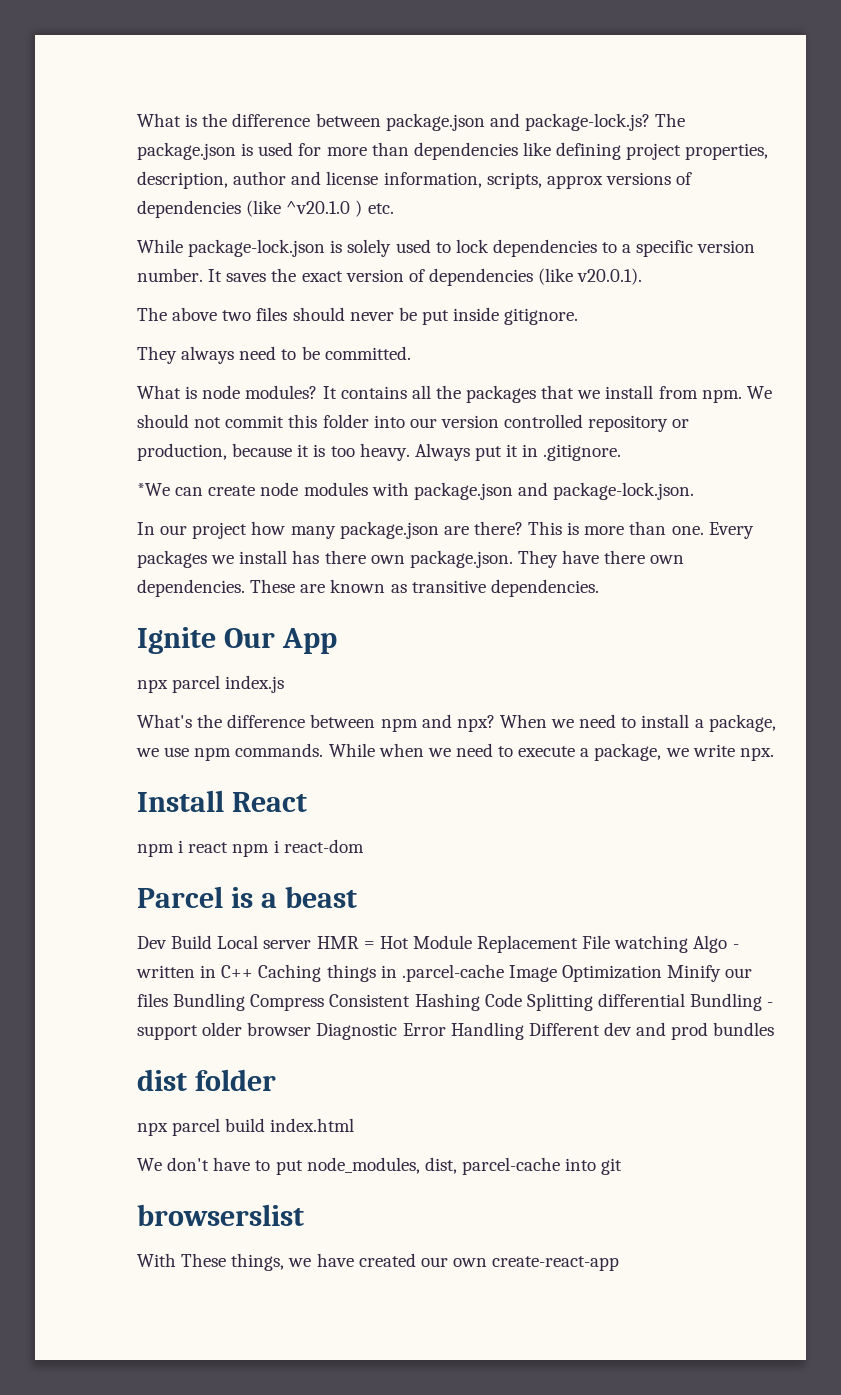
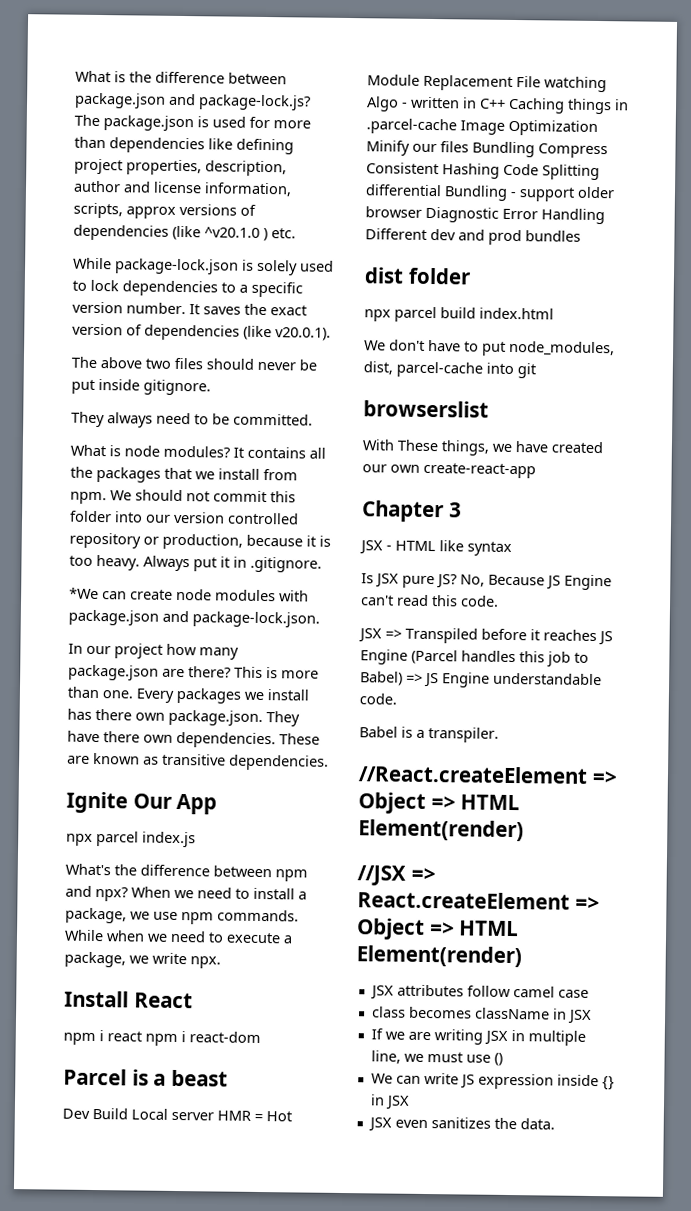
+ Chapter 3
+ JSX - HTML like syntax
+ Is JSX pure JS? No, Because JS Engine can't read this code.
+ JSX => Transpiled before it reaches JS Engine (Parcel handles this job to Babel) => JS Engine understandable code.
+ Babel is a transpiler.
+ //React.createElement => Object => HTML Element(render)
+ //JSX => React.createElement => Object => HTML Element(render)
+ JSX attributes follow camel case
+ class becomes className in JSX
+ If we are writing JSX in multiple line, we must use ()
+ We can write JS expression inside {} in JSX
+ JSX even sanitizes the data.

